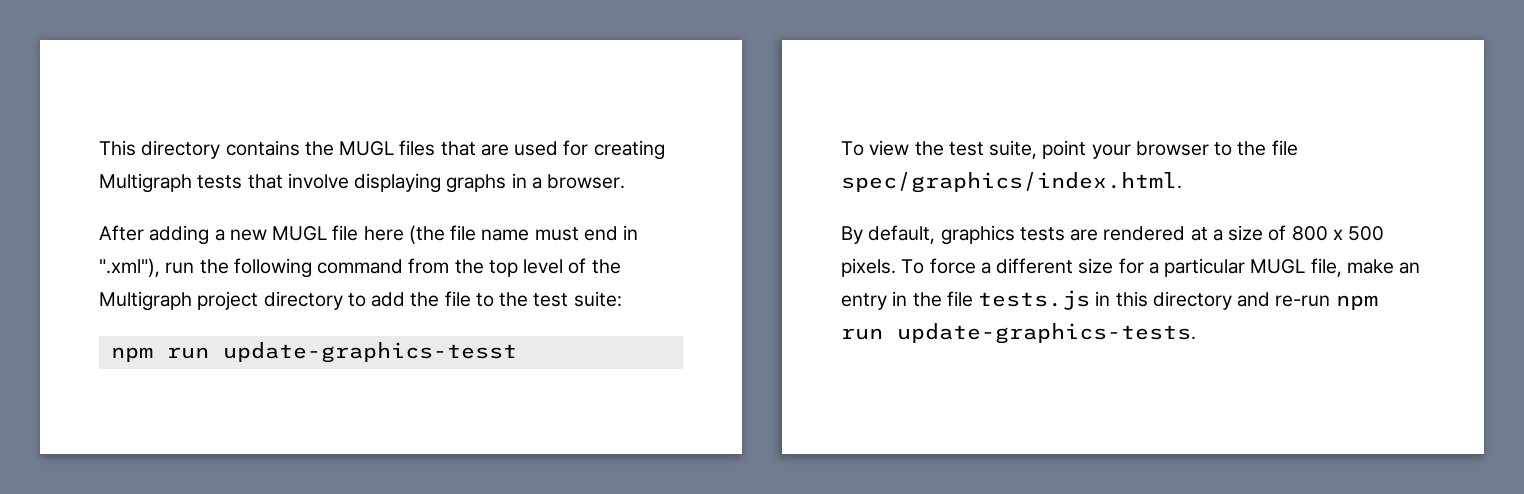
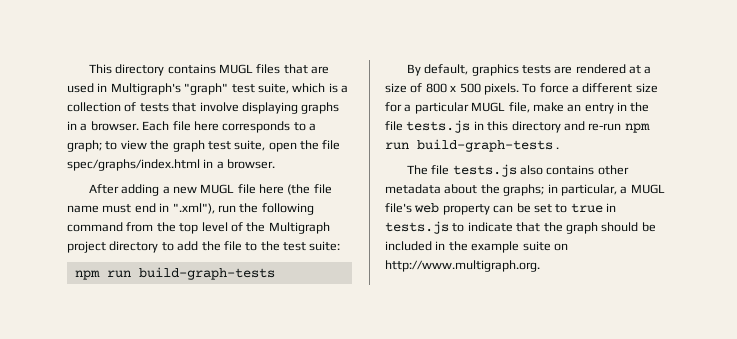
- This directory contains the MUGL files that are used for creating Multigraph tests that involve displaying graphs in a browser.
+ This directory contains MUGL files that are used in Multigraph's "graph" test suite, which is a collection of tests that involve displaying graphs in a browser. Each file here corresponds to a graph; to view the graph test suite, open the file spec/graphs/index.html in a browser.
  After adding a new MUGL file here (the file name must end in ".xml"), run the following command from the top level of the Multigraph project directory to add the file to the test suite:
- npm run update-graphics-tesst
- To view the test suite, point your browser to the file spec/graphics/index.html.
+ npm run build-graph-tests
- To force a different size for a particular MUGL file, make an entry in the file tests.js in this directory and re-run npm run update-graphics-tests.
+ To force a different size for a particular MUGL file, make an entry in the file tests.js in this directory and re-run npm run build-graph-tests .
+ The file tests.js also contains other metadata about the graphs; in particular, a MUGL file's web property can be set to true in tests.js to indicate that the graph should be included in the example suite on http://www.multigraph.org.

